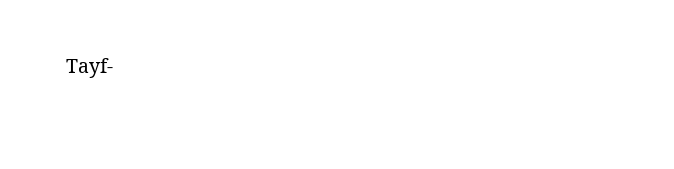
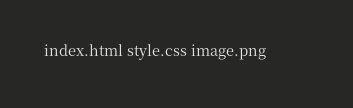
- Tayf-
+ index.html style.css image.png

